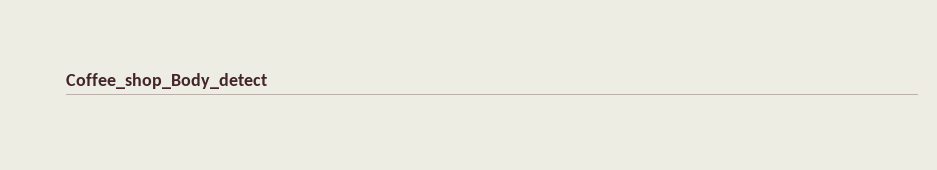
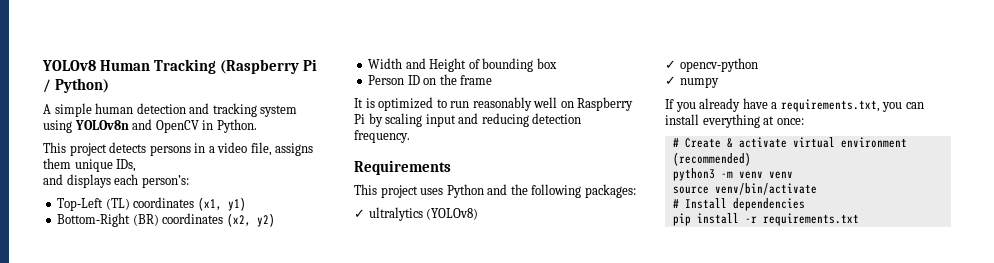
- Coffee_shop_Body_detect
+ YOLOv8 Human Tracking (Raspberry Pi / Python)
+ A simple human detection and tracking system using YOLOv8n and OpenCV in Python.
+ This project detects persons in a video file, assigns them unique IDs,
+ and displays each person’s:
+ Top‑Left (TL) coordinates (x1, y1)
+ Bottom‑Right (BR) coordinates (x2, y2)
+ Width and Height of bounding box
+ Person ID on the frame
+ It is optimized to run reasonably well on Raspberry Pi by scaling input and reducing detection frequency.
+ Requirements
+ This project uses Python and the following packages:
+ ✓ ultralytics (YOLOv8)
+ ✓ opencv‑python
+ ✓ numpy
+ If you already have a requirements.txt, you can install everything at once:
+ # Create & activate virtual environment (recommended)
+ python3 -m venv venv
+ source venv/bin/activate
+ # Install dependencies
+ pip install -r requirements.txt

